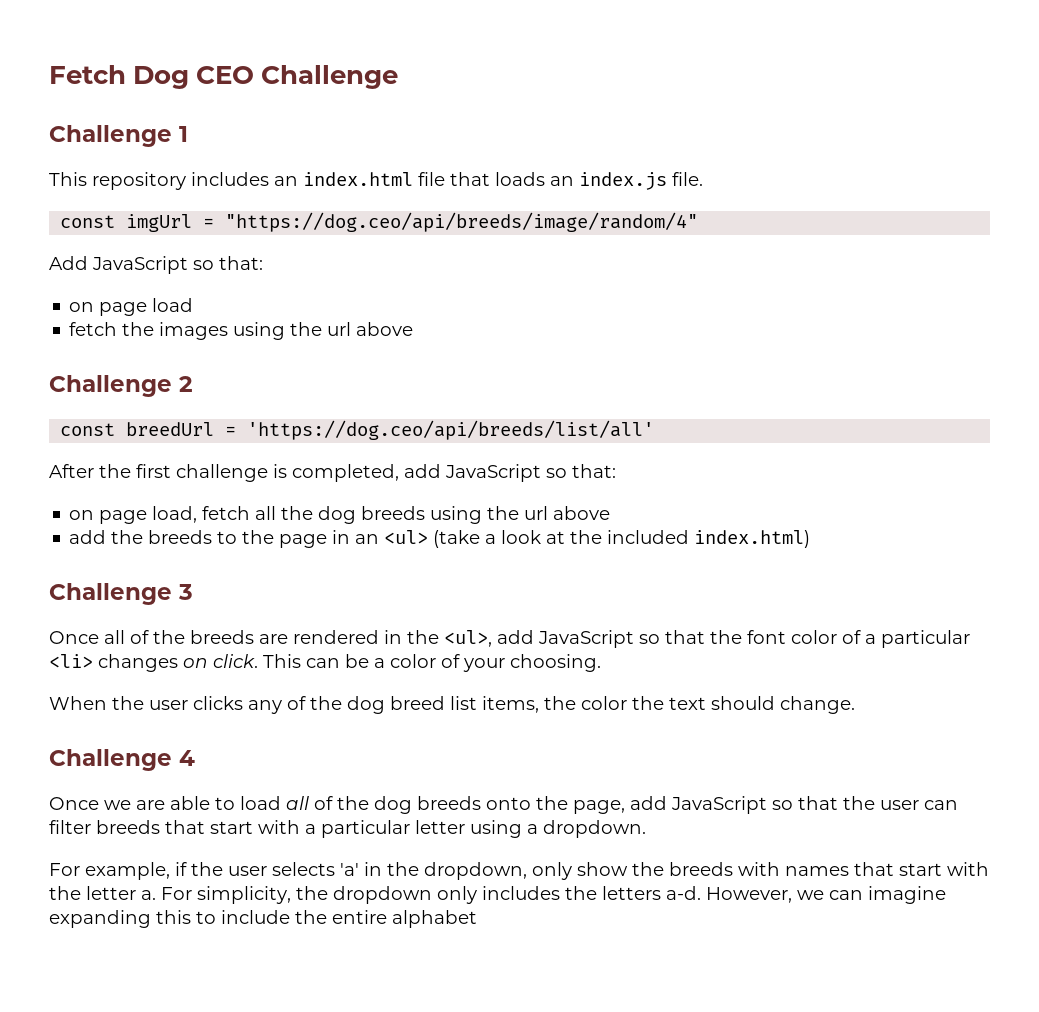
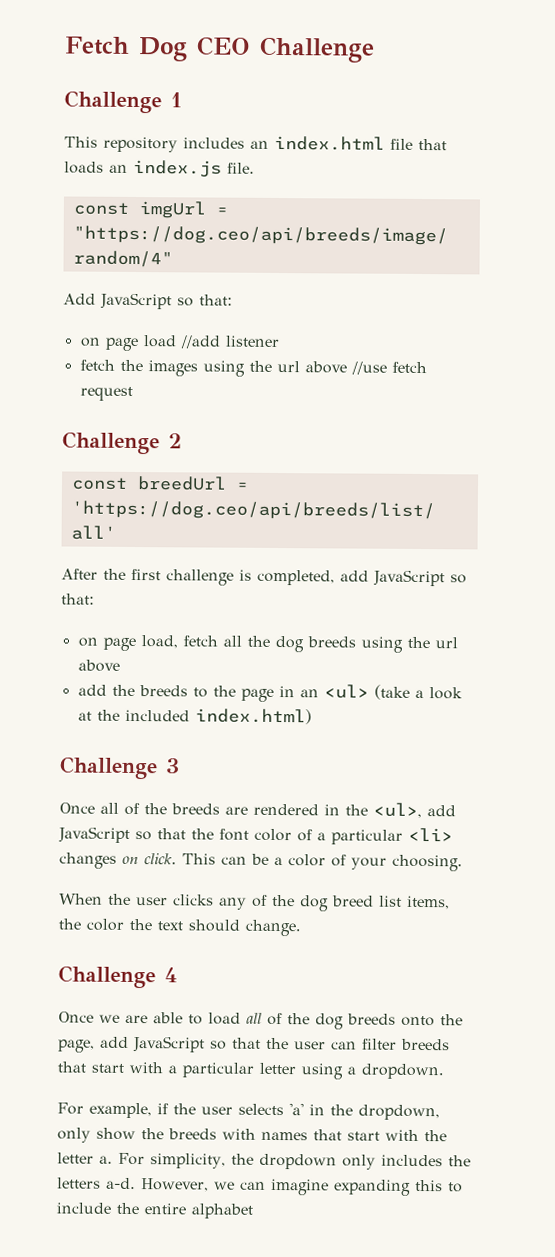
- on page load
+ on page load //add listener
- fetch the images using the url above
+ fetch the images using the url above //use fetch request

